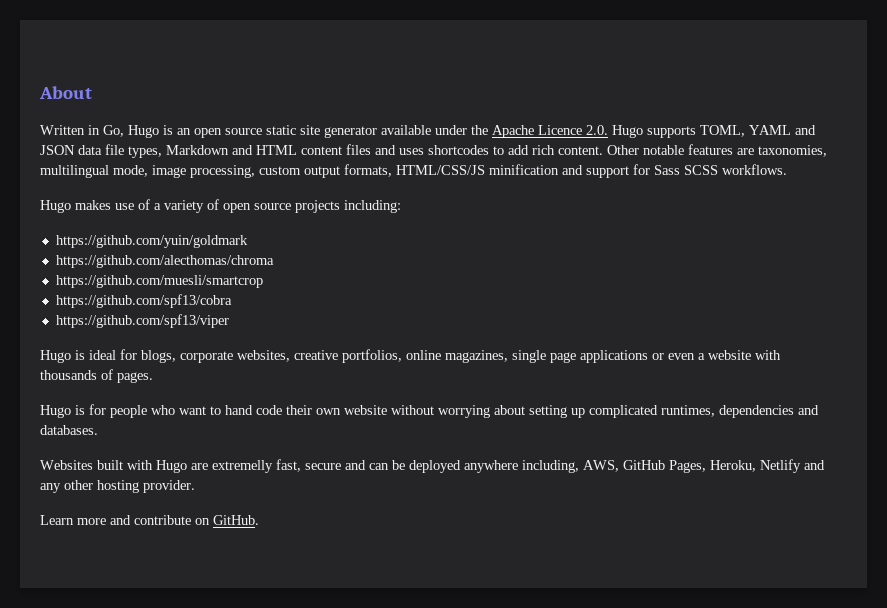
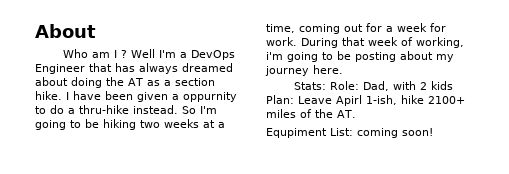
- Written in Go, Hugo is an open source static site generator available under the Apache Licence 2.0. Hugo supports TOML, YAML and JSON data file types, Markdown and HTML content files and uses shortcodes to add rich content. Other notable features are taxonomies, multilingual mode, image processing, custom output formats, HTML/CSS/JS minification and support for Sass SCSS workflows.
- Hugo makes use of a variety of open source projects including:
- https://github.com/yuin/goldmark
- https://github.com/alecthomas/chroma
- https://github.com/muesli/smartcrop
- https://github.com/spf13/cobra
- https://github.com/spf13/viper
- Hugo is ideal for blogs, corporate websites, creative portfolios, online magazines, single page applications or even a website with thousands of pages.
- Hugo is for people who want to hand code their own website without worrying about setting up complicated runtimes, dependencies and databases.
- Websites built with Hugo are extremelly fast, secure and can be deployed anywhere including, AWS, GitHub Pages, Heroku, Netlify and any other hosting provider.
- Learn more and contribute on GitHub.
+ Who am I ? Well I'm a DevOps Engineer that has always dreamed about doing the AT as a section hike. I have been given a oppurnity to do a thru-hike instead. So I'm going to be hiking two weeks at a time, coming out for a week for work. During that week of working, i'm going to be posting about my journey here.
+ Stats: Role: Dad, with 2 kids Plan: Leave Apirl 1-ish, hike 2100+ miles of the AT.
+ Equpiment List: coming soon!

